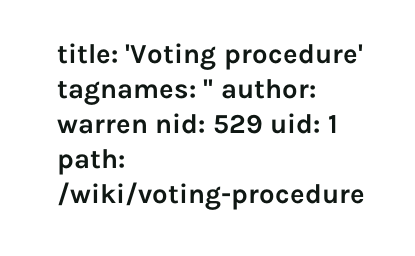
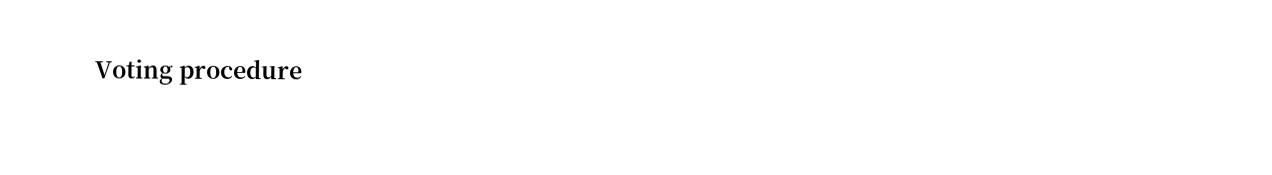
- title: 'Voting procedure' tagnames: '' author: warren nid: 529 uid: 1 path: /wiki/voting-procedure
+ Voting procedure

